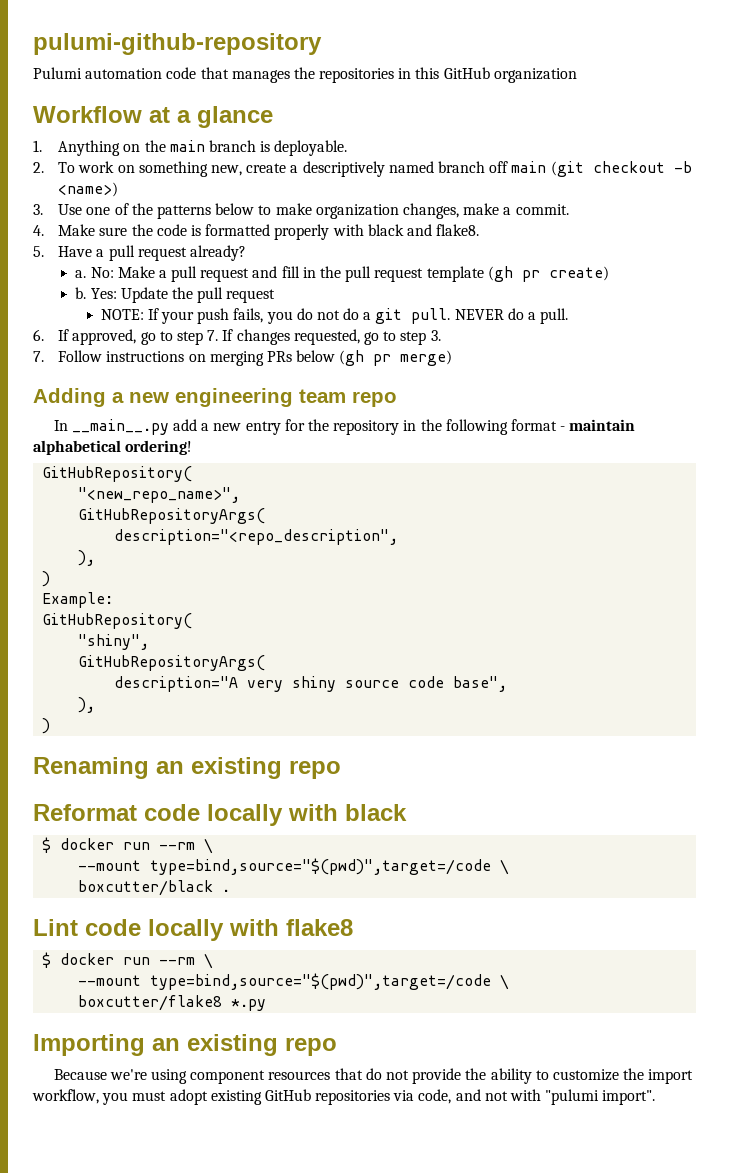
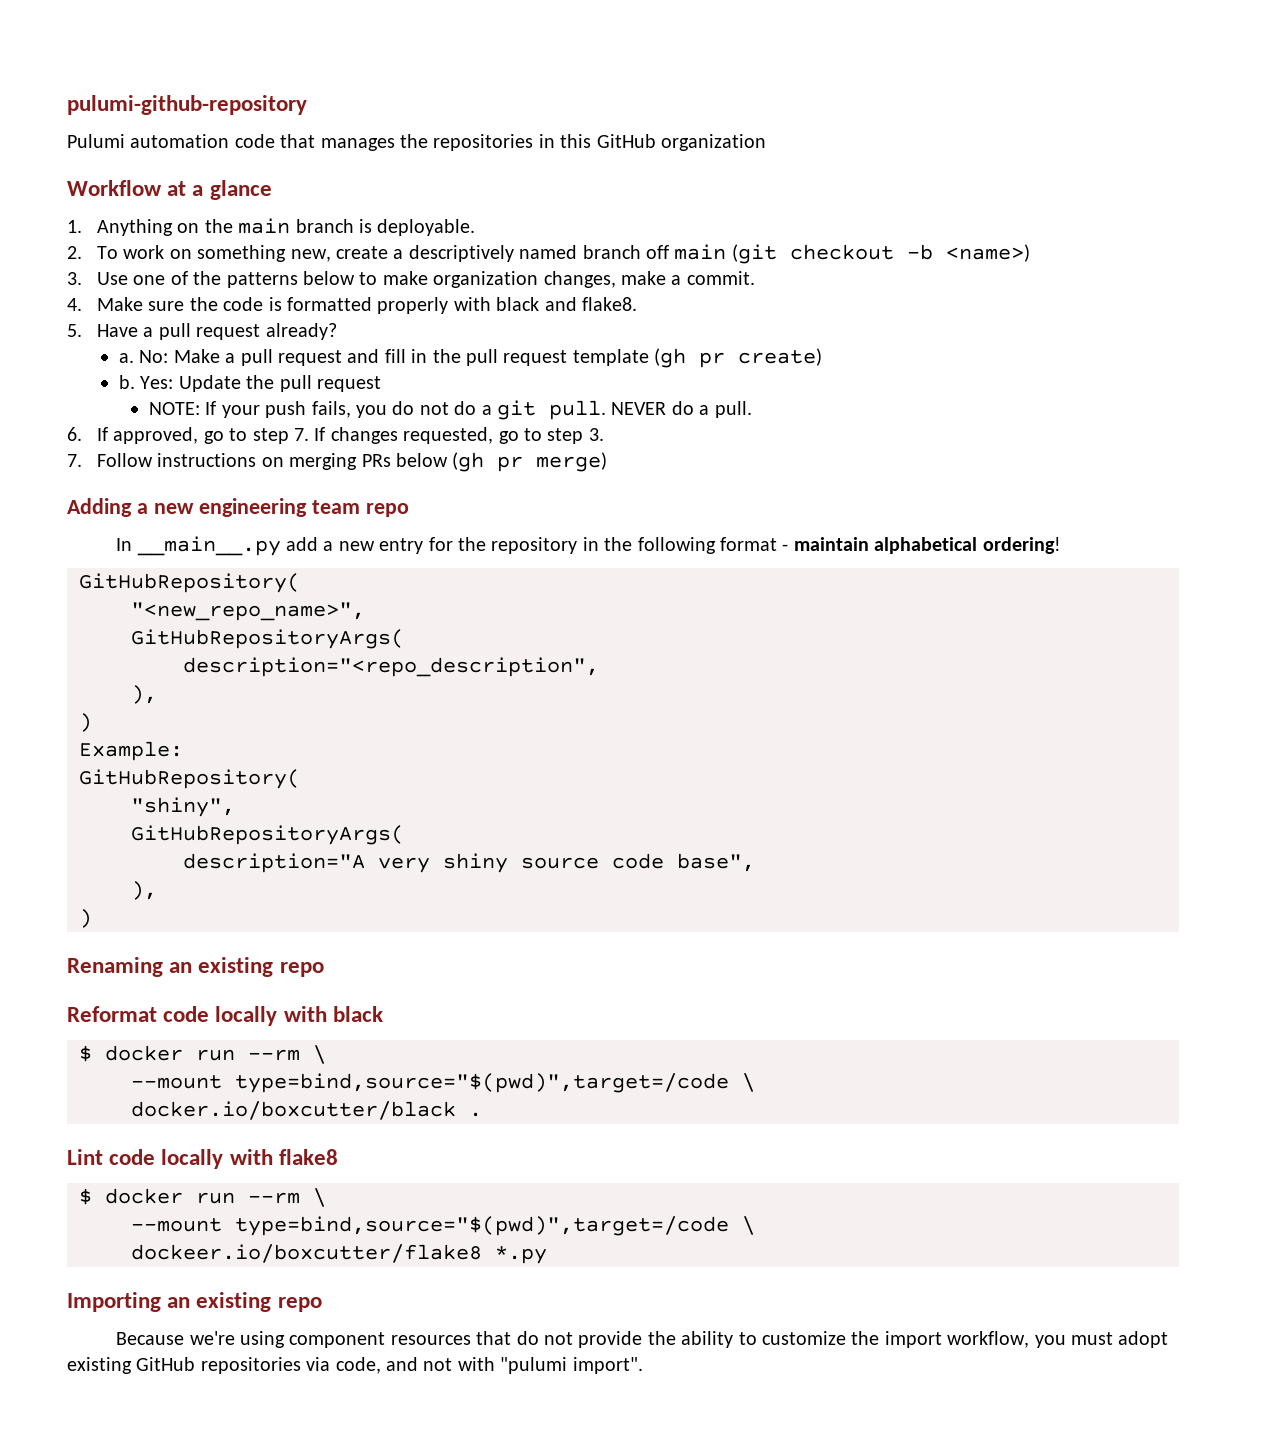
- boxcutter/black .
+ docker.io/boxcutter/black .
- boxcutter/flake8 *.py
+ dockeer.io/boxcutter/flake8 *.py

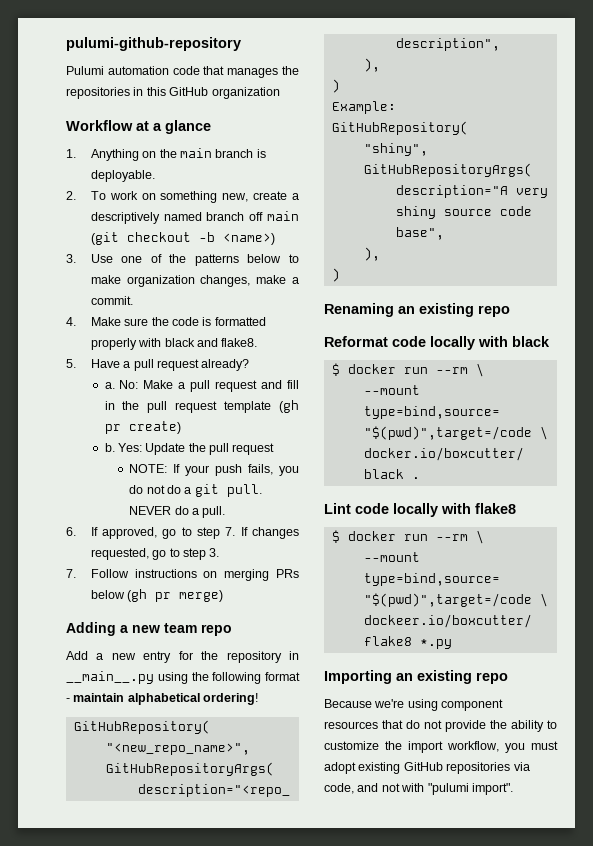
- Adding a new engineering team repo
+ Adding a new team repo
- In __main__.py add a new entry for the repository in the following format - maintain alphabetical ordering!
+ Add a new entry for the repository in __main__.py using the following format - maintain alphabetical ordering!

